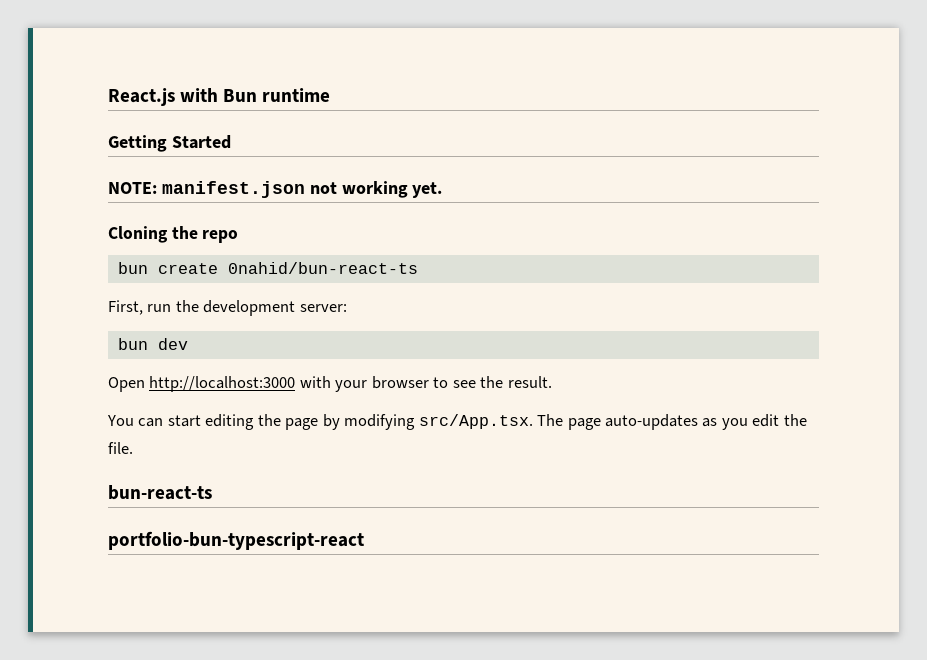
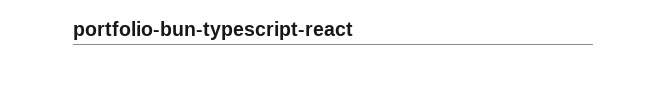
- React.js with Bun runtime
- Getting Started
- NOTE: manifest.json not working yet.
- Cloning the repo
- bun create 0nahid/bun-react-ts
- First, run the development server:
- bun dev
- Open http://localhost:3000 with your browser to see the result.
- You can start editing the page by modifying src/App.tsx. The page auto-updates as you edit the file.
- bun-react-ts

